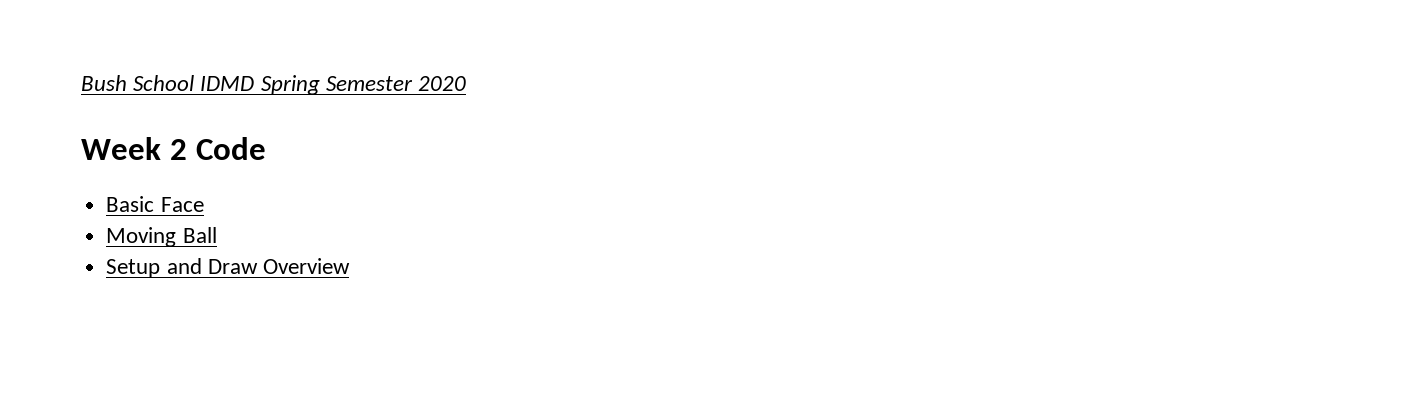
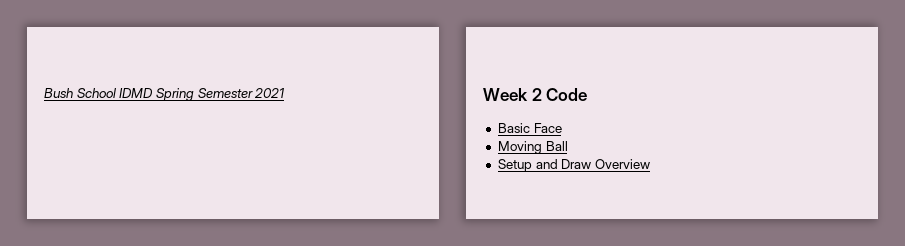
- Bush School IDMD Spring Semester 2020
+ Bush School IDMD Spring Semester 2021

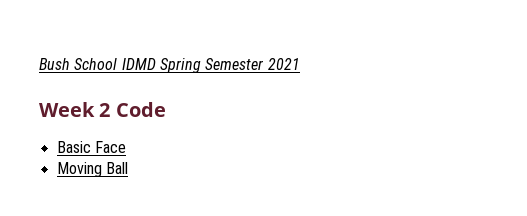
- Setup and Draw Overview

